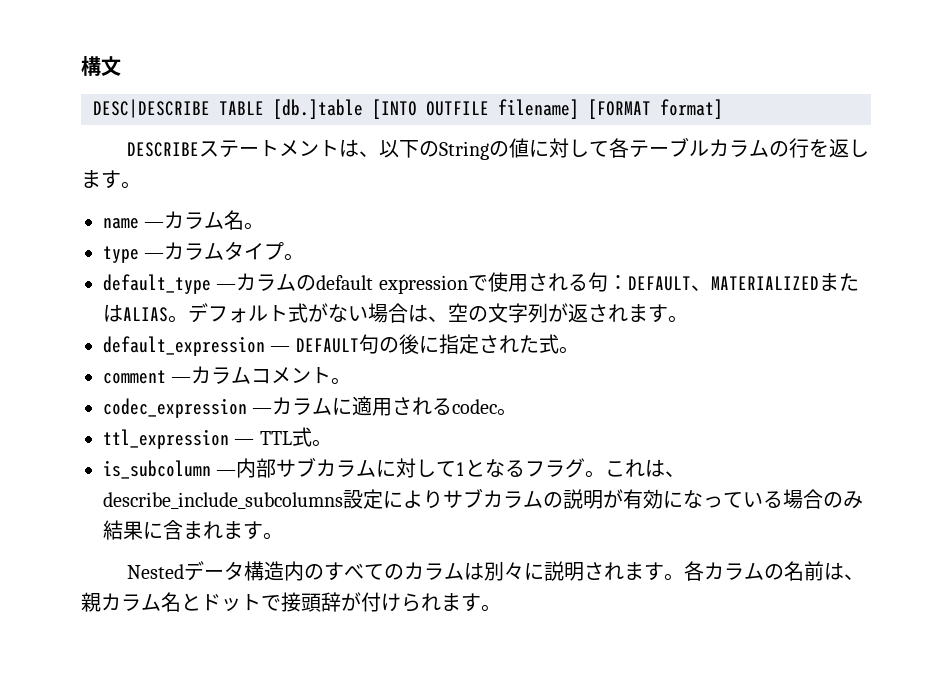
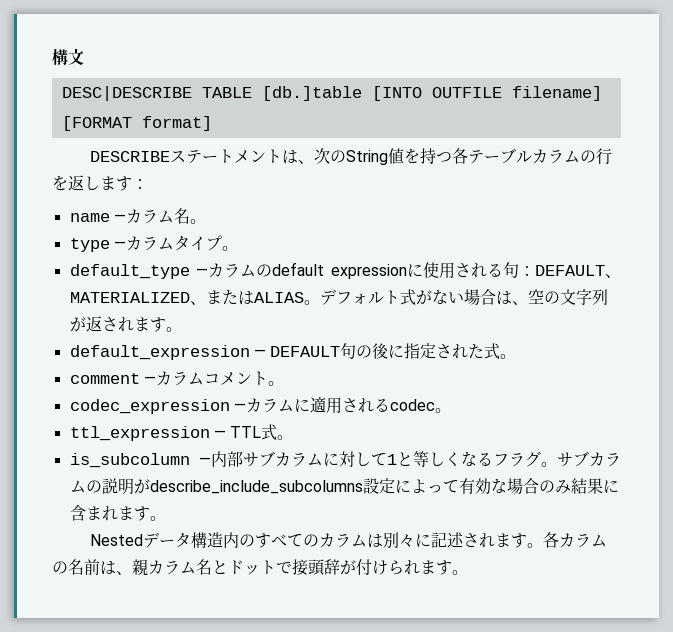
- DESCRIBEステートメントは、以下のStringの値に対して各テーブルカラムの行を返します。
+ DESCRIBEステートメントは、次のString値を持つ各テーブルカラムの行を返します：
- default_type —カラムのdefault expressionで使用される句：DEFAULT、MATERIALIZEDまたはALIAS。
+ default_type —カラムのdefault expressionに使用される句：DEFAULT、MATERIALIZED、またはALIAS。
- is_subcolumn —内部サブカラムに対して1となるフラグ。
+ is_subcolumn —内部サブカラムに対して1と等しくなるフラグ。
- これは、describe_include_subcolumns設定によりサブカラムの説明が有効になっている場合のみ結果に含まれます。
+ サブカラムの説明がdescribe_include_subcolumns設定によって有効な場合のみ結果に含まれます。
- Nestedデータ構造内のすべてのカラムは別々に説明されます。
+ Nestedデータ構造内のすべてのカラムは別々に記述されます。

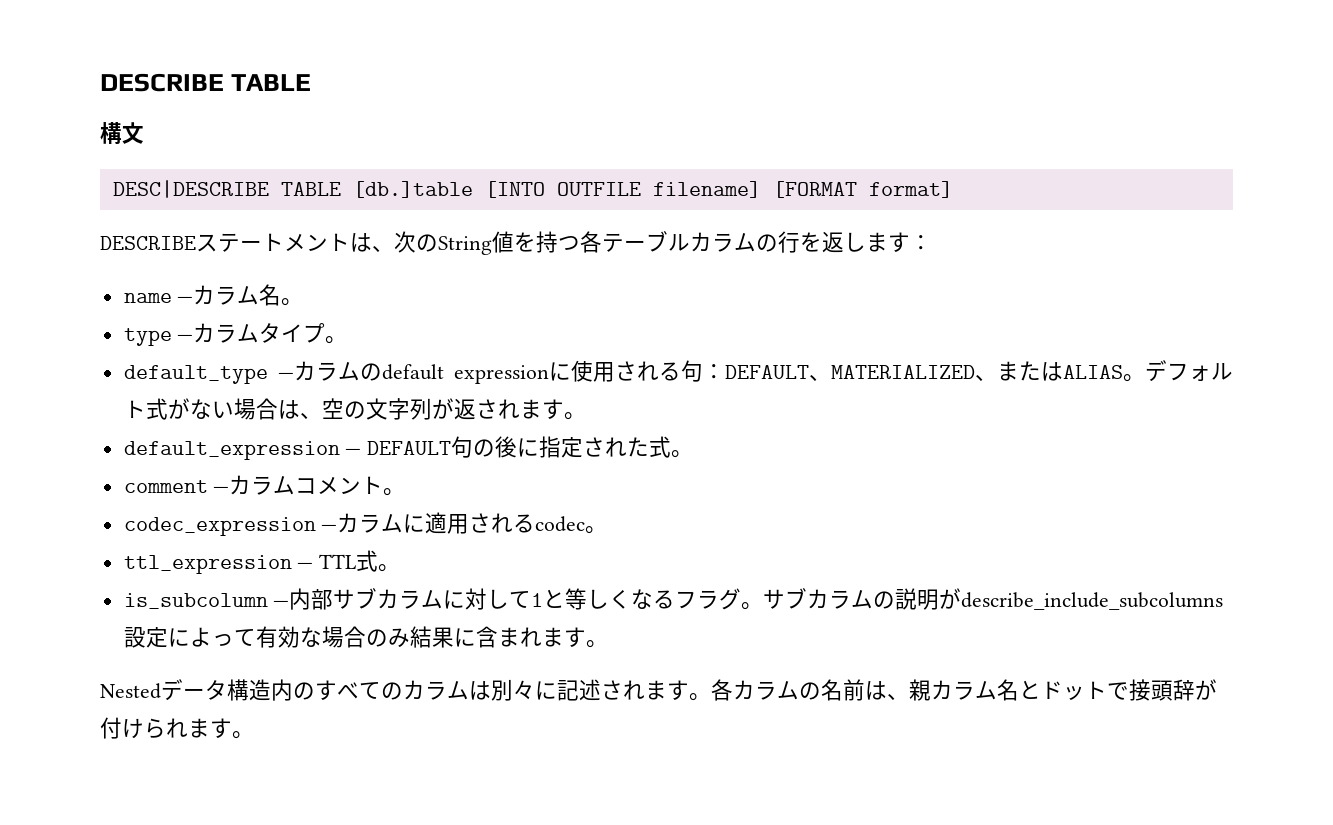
+ DESCRIBE TABLE

